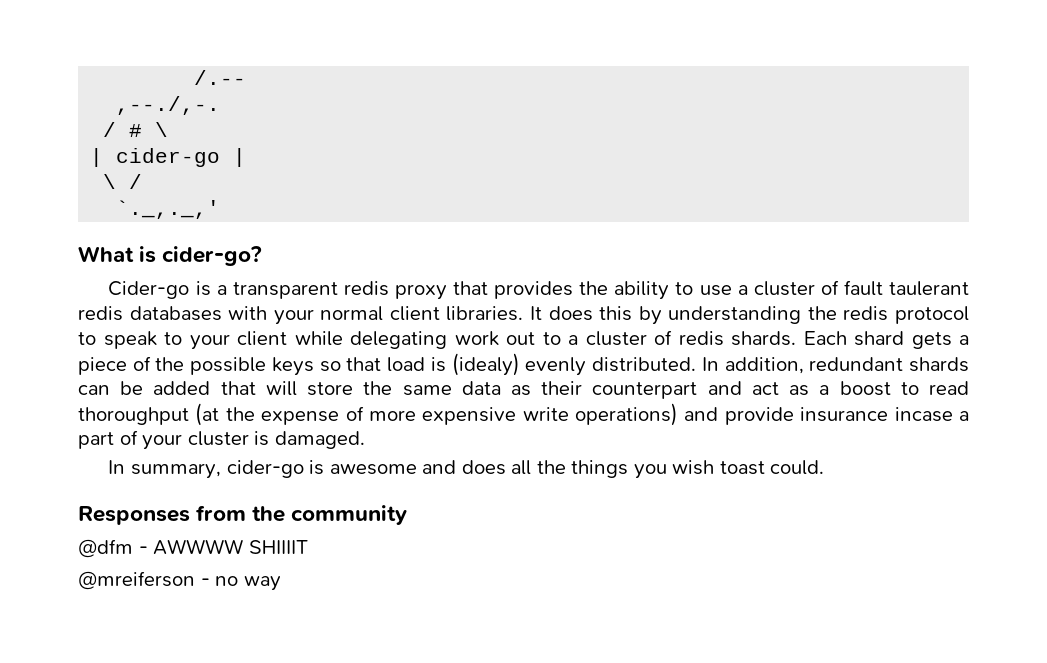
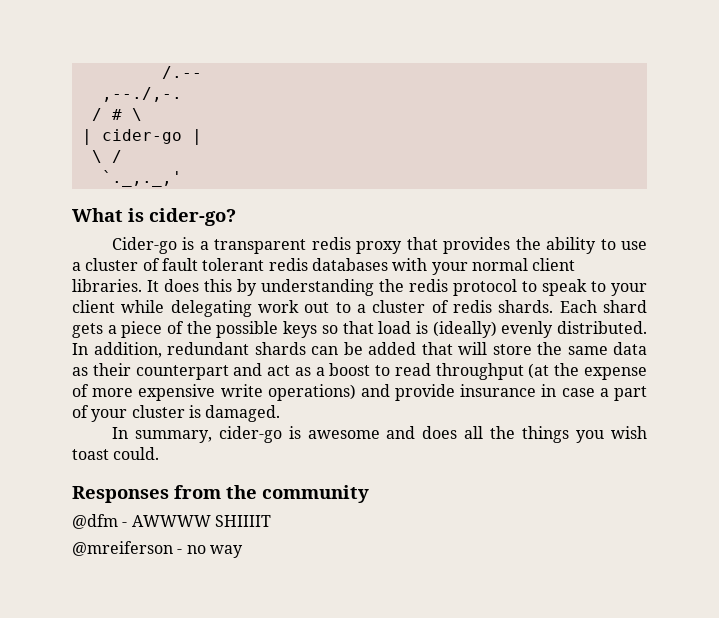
- Cider-go is a transparent redis proxy that provides the ability to use a cluster of fault taulerant redis databases with your normal client libraries.
+ Cider-go is a transparent redis proxy that provides the ability to use a cluster of fault tolerant redis databases with your normal client libraries.
- Each shard gets a piece of the possible keys so that load is (idealy) evenly distributed.
+ Each shard gets a piece of the possible keys so that load is (ideally) evenly distributed.
- In addition, redundant shards can be added that will store the same data as their counterpart and act as a boost to read thoroughput (at the expense of more expensive write operations) and provide insurance incase a part of your cluster is damaged.
+ In addition, redundant shards can be added that will store the same data as their counterpart and act as a boost to read throughput (at the expense of more expensive write operations) and provide insurance in case a part of your cluster is damaged.

